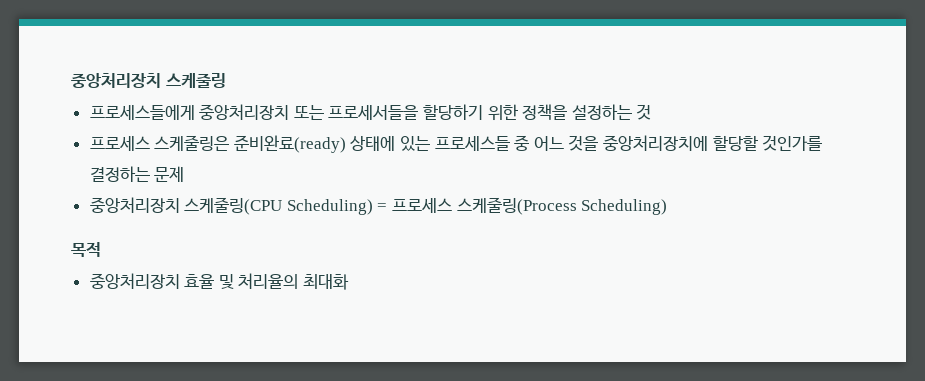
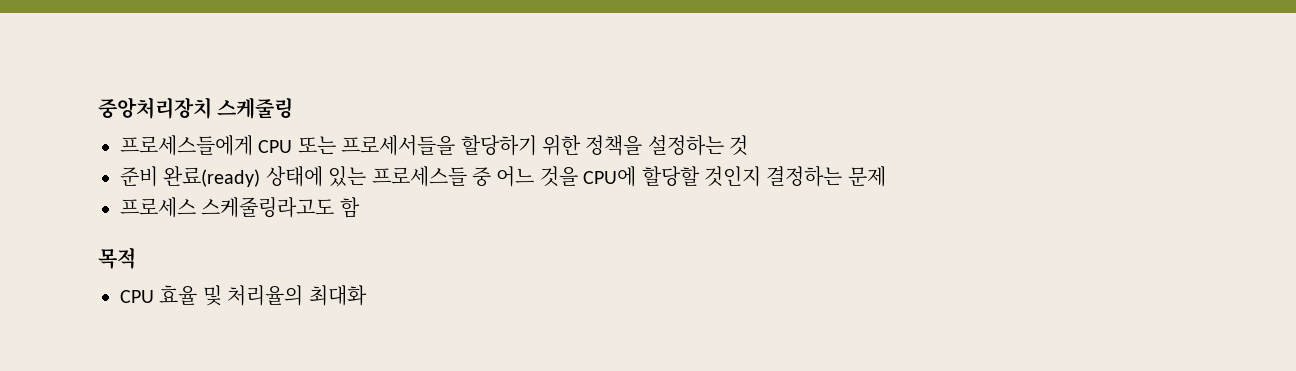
- 프로세스들에게 중앙처리장치 또는 프로세서들을 할당하기 위한 정책을 설정하는 것
+ 프로세스들에게 CPU 또는 프로세서들을 할당하기 위한 정책을 설정하는 것
- 프로세스 스케줄링은 준비완료(ready) 상태에 있는 프로세스들 중 어느 것을 중앙처리장치에 할당할 것인가를 결정하는 문제
+ 준비 완료(ready) 상태에 있는 프로세스들 중 어느 것을 CPU에 할당할 것인지 결정하는 문제
- 중앙처리장치 스케줄링(CPU Scheduling) = 프로세스 스케줄링(Process Scheduling)
+ 프로세스 스케줄링라고도 함
- 중앙처리장치 효율 및 처리율의 최대화
+ CPU 효율 및 처리율의 최대화

